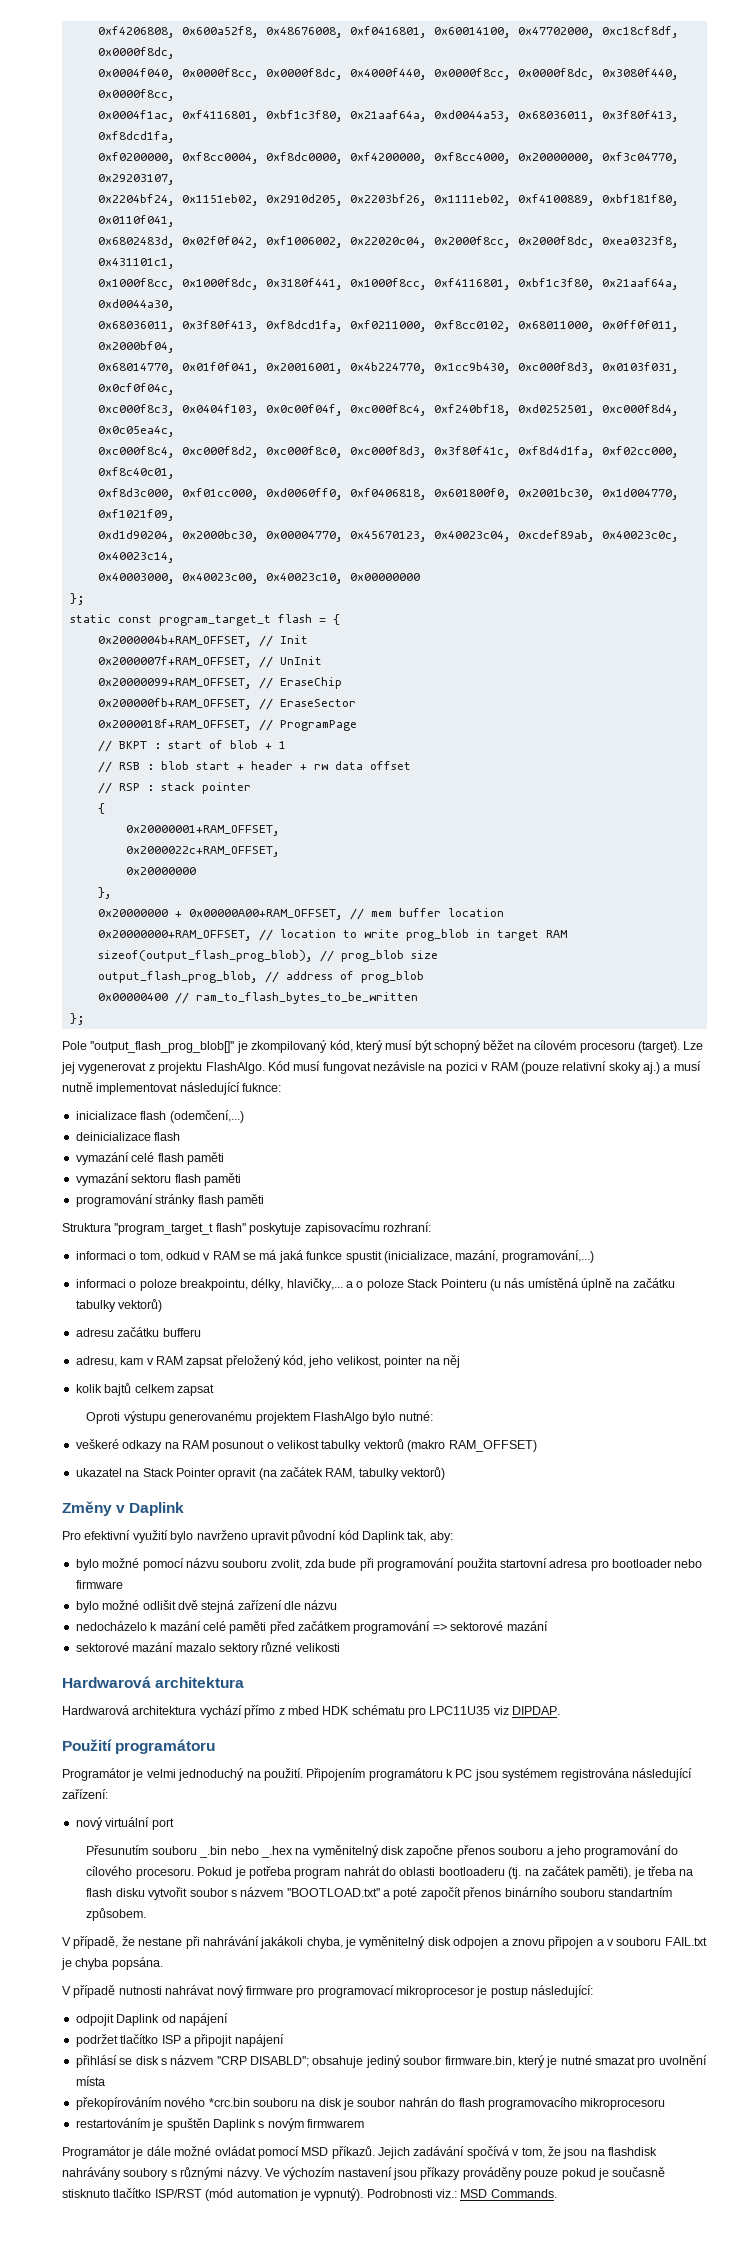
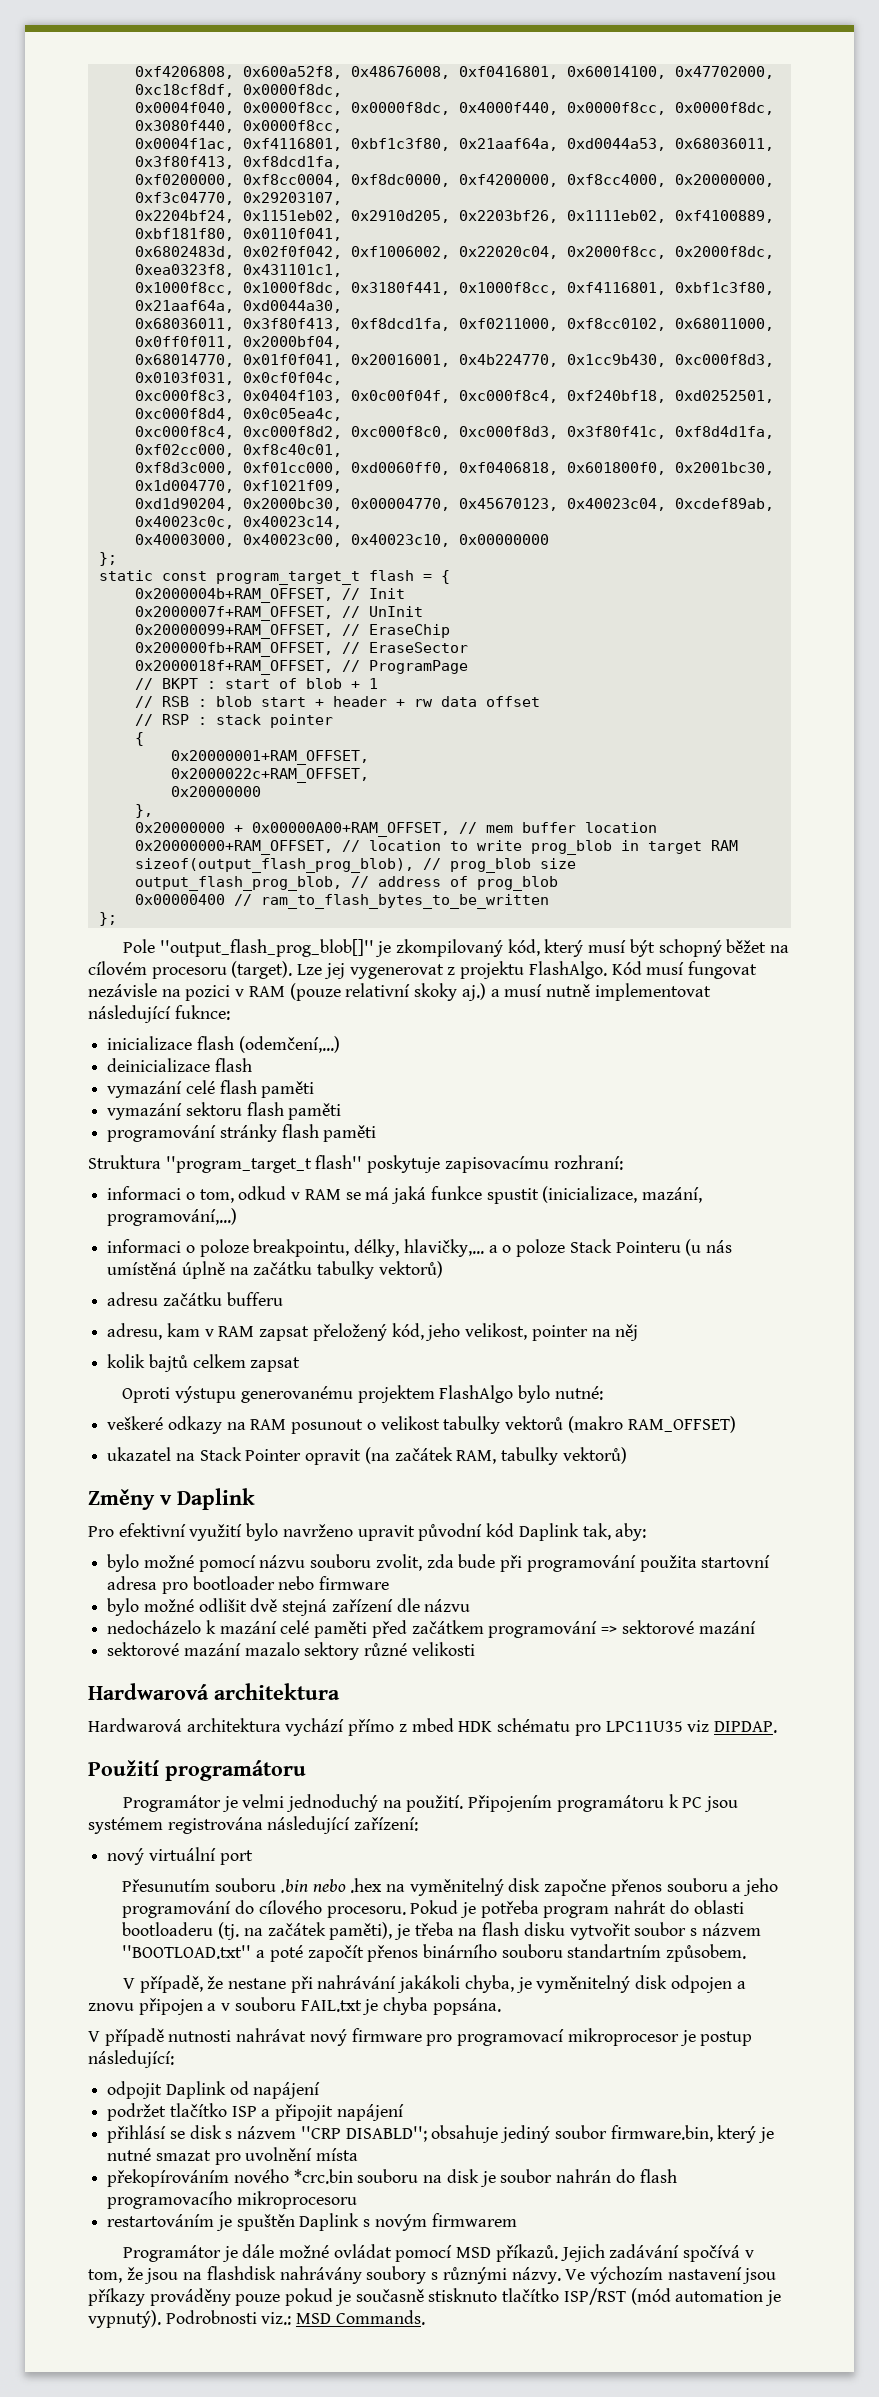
- Přesunutím souboru _.bin nebo _.hex na vyměnitelný disk započne přenos souboru a jeho programování do cílového procesoru.
+ Přesunutím souboru .bin nebo .hex na vyměnitelný disk započne přenos souboru a jeho programování do cílového procesoru.

